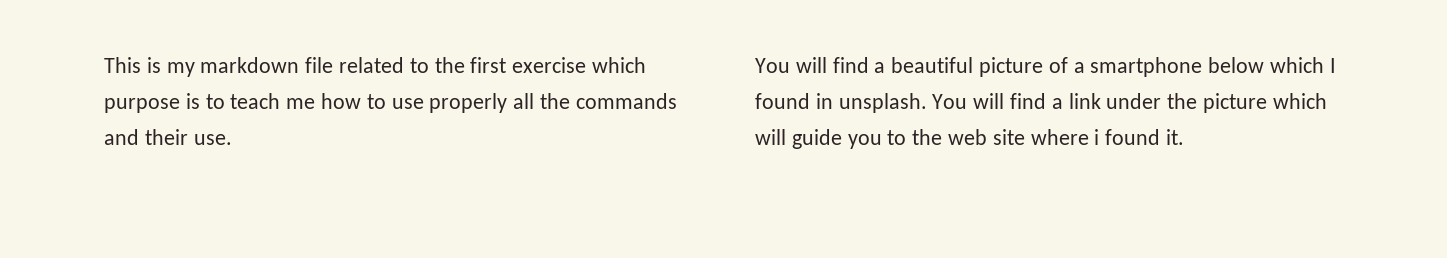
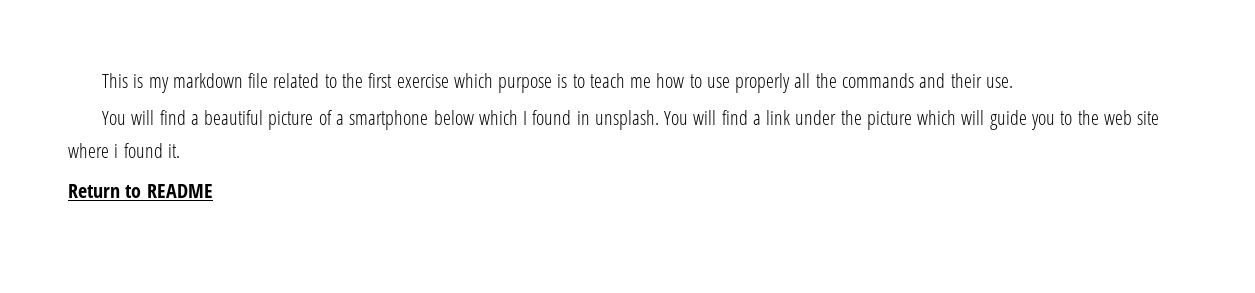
+ Return to README

